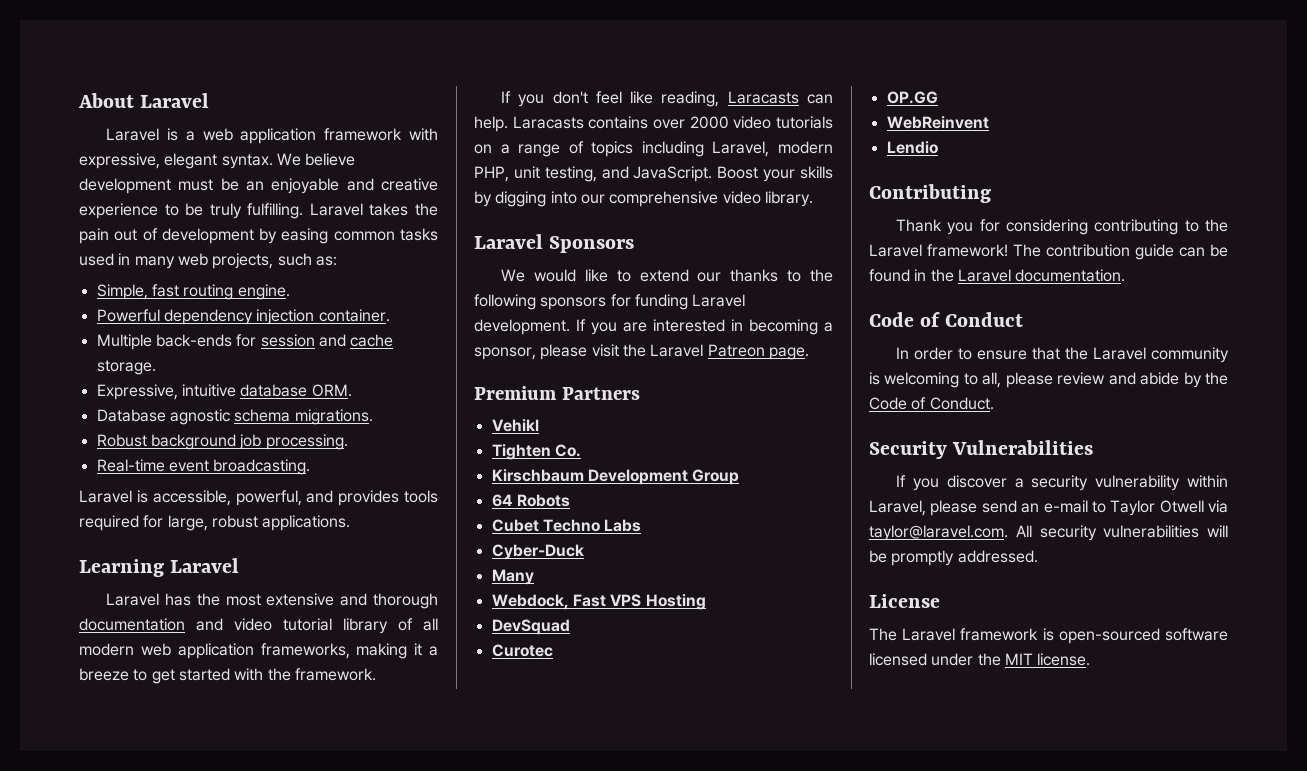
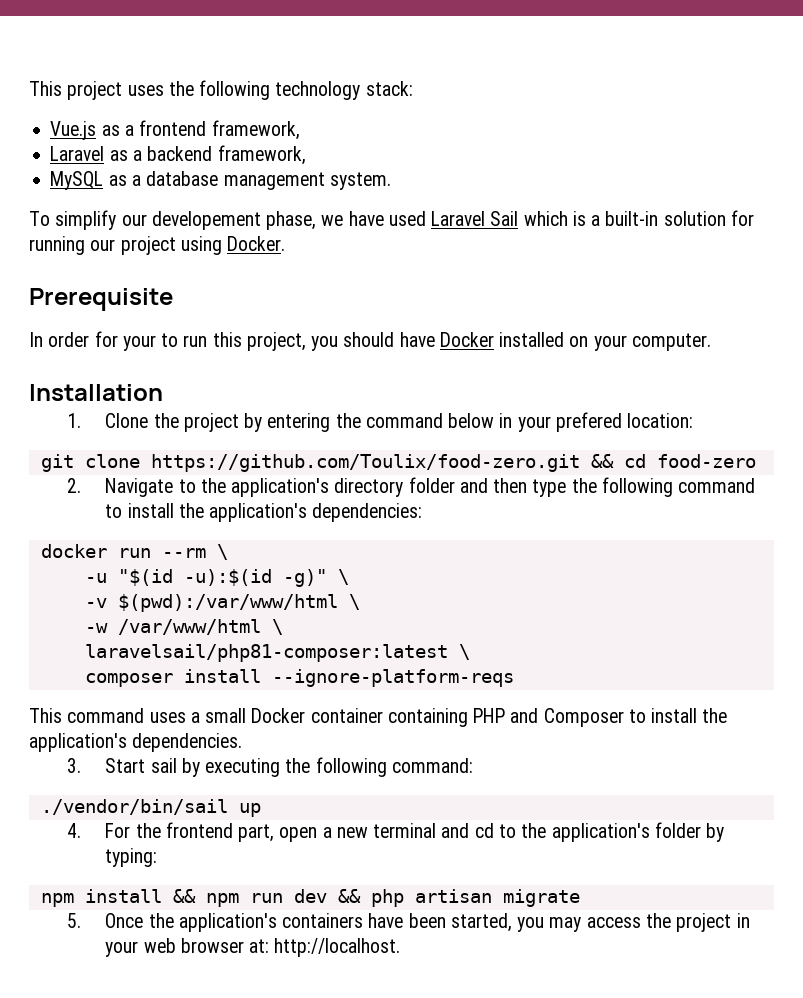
- About Laravel
- Laravel is a web application framework with expressive, elegant syntax. We believe development must be an enjoyable and creative experience to be truly fulfilling. Laravel takes the pain out of development by easing common tasks used in many web projects, such as:
- Simple, fast routing engine.
- Powerful dependency injection container.
- Multiple back-ends for session and cache storage.
- Expressive, intuitive database ORM.
- Database agnostic schema migrations.
- Robust background job processing.
- Real-time event broadcasting.
- Laravel is accessible, powerful, and provides tools required for large, robust applications.
- Learning Laravel
- Laravel has the most extensive and thorough documentation and video tutorial library of all modern web application frameworks, making it a breeze to get started with the framework.
- If you don't feel like reading, Laracasts can help. Laracasts contains over 2000 video tutorials on a range of topics including Laravel, modern PHP, unit testing, and JavaScript. Boost your skills by digging into our comprehensive video library.
- Laravel Sponsors
- We would like to extend our thanks to the following sponsors for funding Laravel development. If you are interested in becoming a sponsor, please visit the Laravel Patreon page.
- Premium Partners
- Vehikl
- Tighten Co.
- Kirschbaum Development Group
- 64 Robots
- Cubet Techno Labs
- Cyber-Duck
- Many
- Webdock, Fast VPS Hosting
- DevSquad
- Curotec
- OP.GG
- WebReinvent
- Lendio
- Contributing
- Thank you for considering contributing to the Laravel framework! The contribution guide can be found in the Laravel documentation.
- Code of Conduct
- In order to ensure that the Laravel community is welcoming to all, please review and abide by the Code of Conduct.
- Security Vulnerabilities
- If you discover a security vulnerability within Laravel, please send an e-mail to Taylor Otwell via taylor@laravel.com. All security vulnerabilities will be promptly addressed.
- License
- The Laravel framework is open-sourced software licensed under the MIT license.
+ This project uses the following technology stack:
+ Vue.js as a frontend framework,
+ Laravel as a backend framework,
+ MySQL as a database management system.
+ To simplify our developement phase, we have used Laravel Sail which is a built-in solution for running our project using Docker.
+ Prerequisite
+ In order for your to run this project, you should have Docker installed on your computer.
+ Installation
+ 1. Clone the project by entering the command below in your prefered location:
+ git clone https://github.com/Toulix/food-zero.git && cd food-zero
+ 2. Navigate to the application's directory folder and then type the following command to install the application's dependencies:
+ docker run --rm \
+ -u "$(id -u):$(id -g)" \
+ -v $(pwd):/var/www/html \
+ -w /var/www/html \
+ laravelsail/php81-composer:latest \
+ composer install --ignore-platform-reqs
+ This command uses a small Docker container containing PHP and Composer to install the application's dependencies.
+ 3. Start sail by executing the following command:
+ ./vendor/bin/sail up
+ 4. For the frontend part, open a new terminal and cd to the application's folder by typing:
+ npm install && npm run dev && php artisan migrate
+ 5. Once the application's containers have been started, you may access the project in your web browser at: http://localhost.

